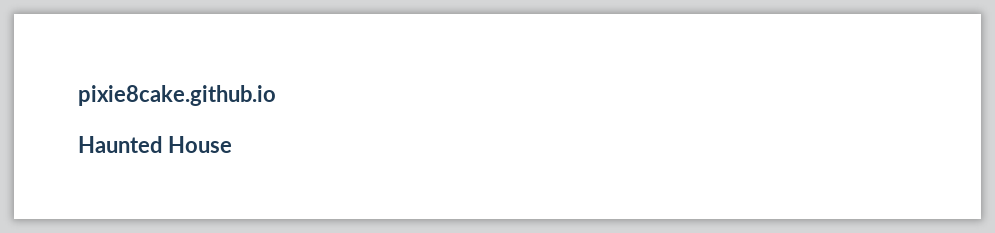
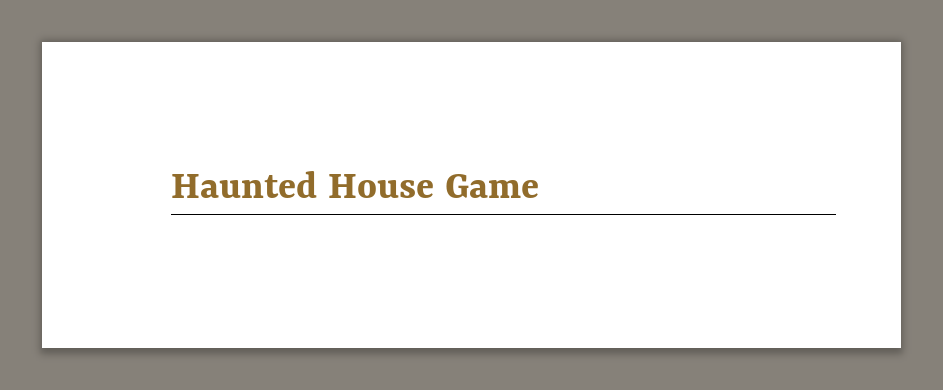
- pixie8cake.github.io
- Haunted House
+ Haunted House Game

